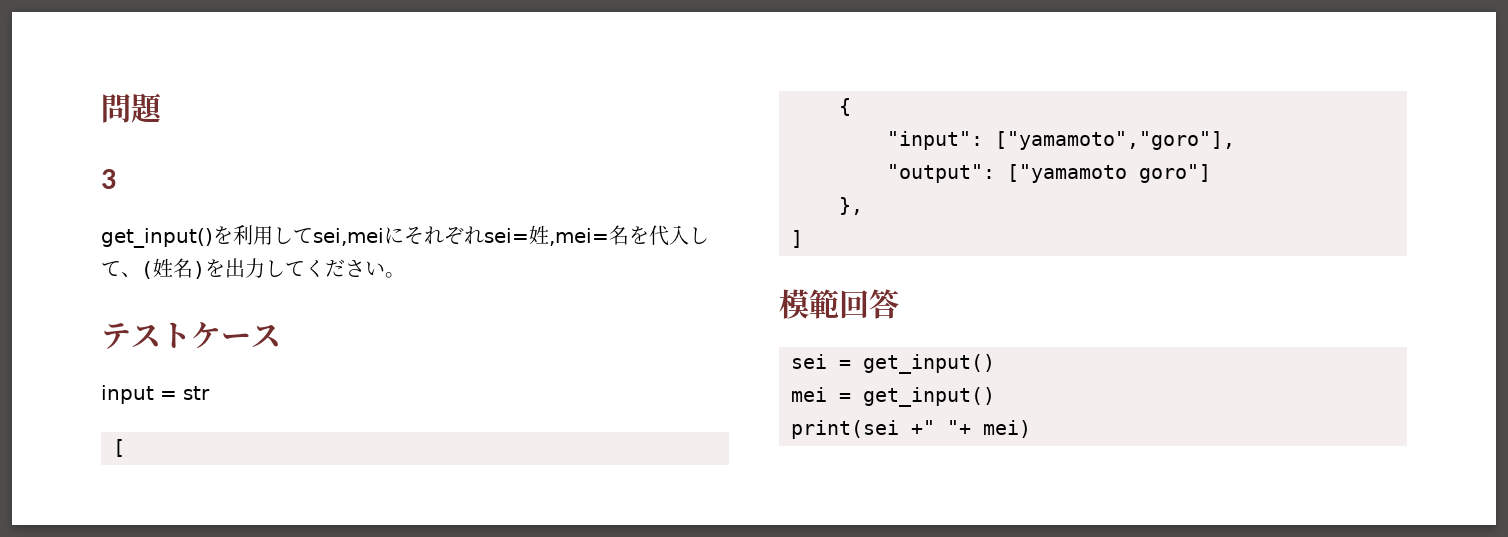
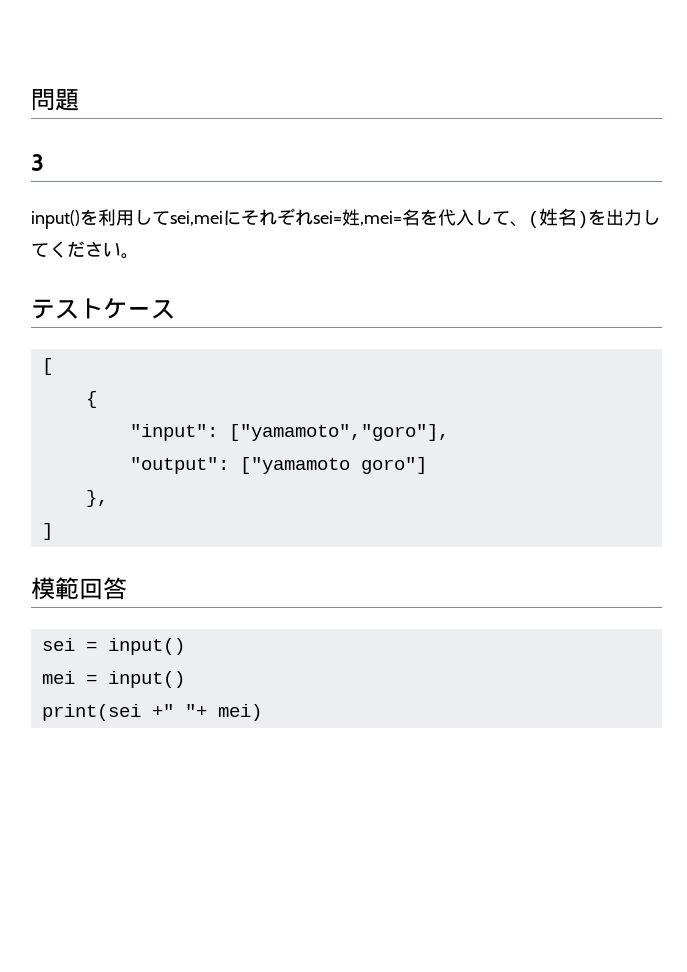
- get_input()を利用してsei,meiにそれぞれsei=姓,mei=名を代入して、(姓名)を出力してください。
+ input()を利用してsei,meiにそれぞれsei=姓,mei=名を代入して、(姓名)を出力してください。
- input = str
- sei = get_input()
+ sei = input()
- mei = get_input()
+ mei = input()

